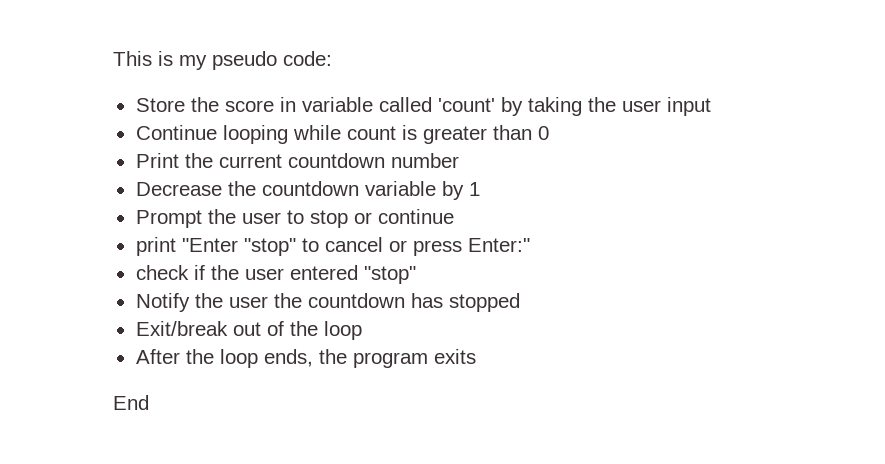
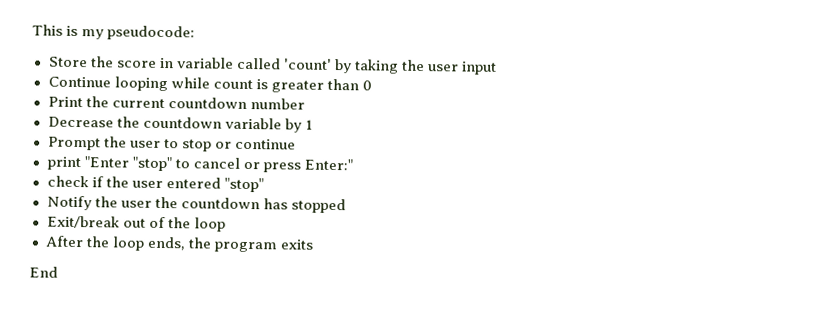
- This is my pseudo code:
+ This is my pseudocode:

